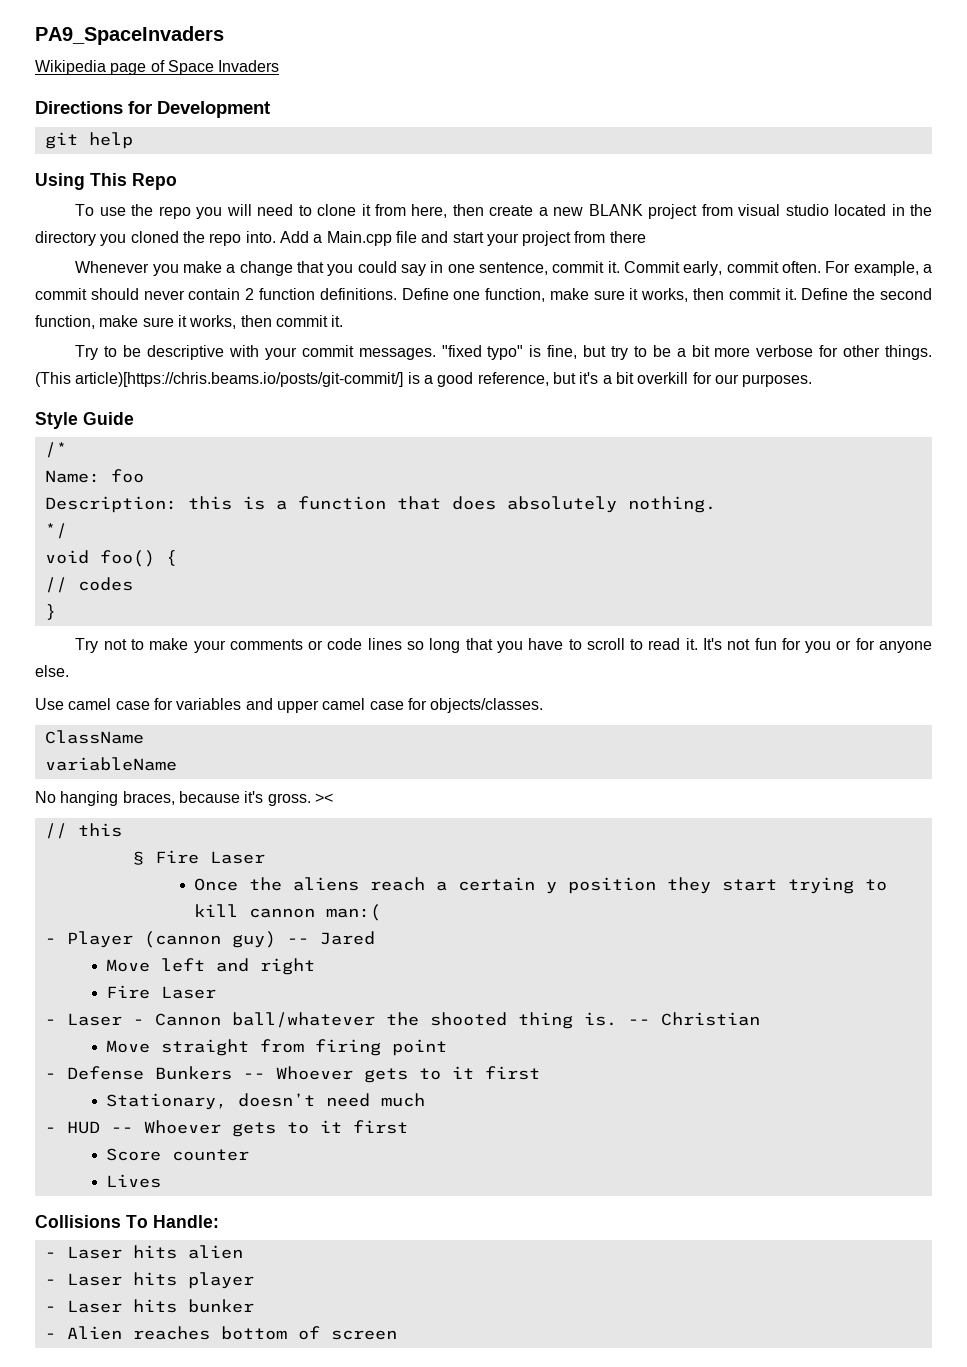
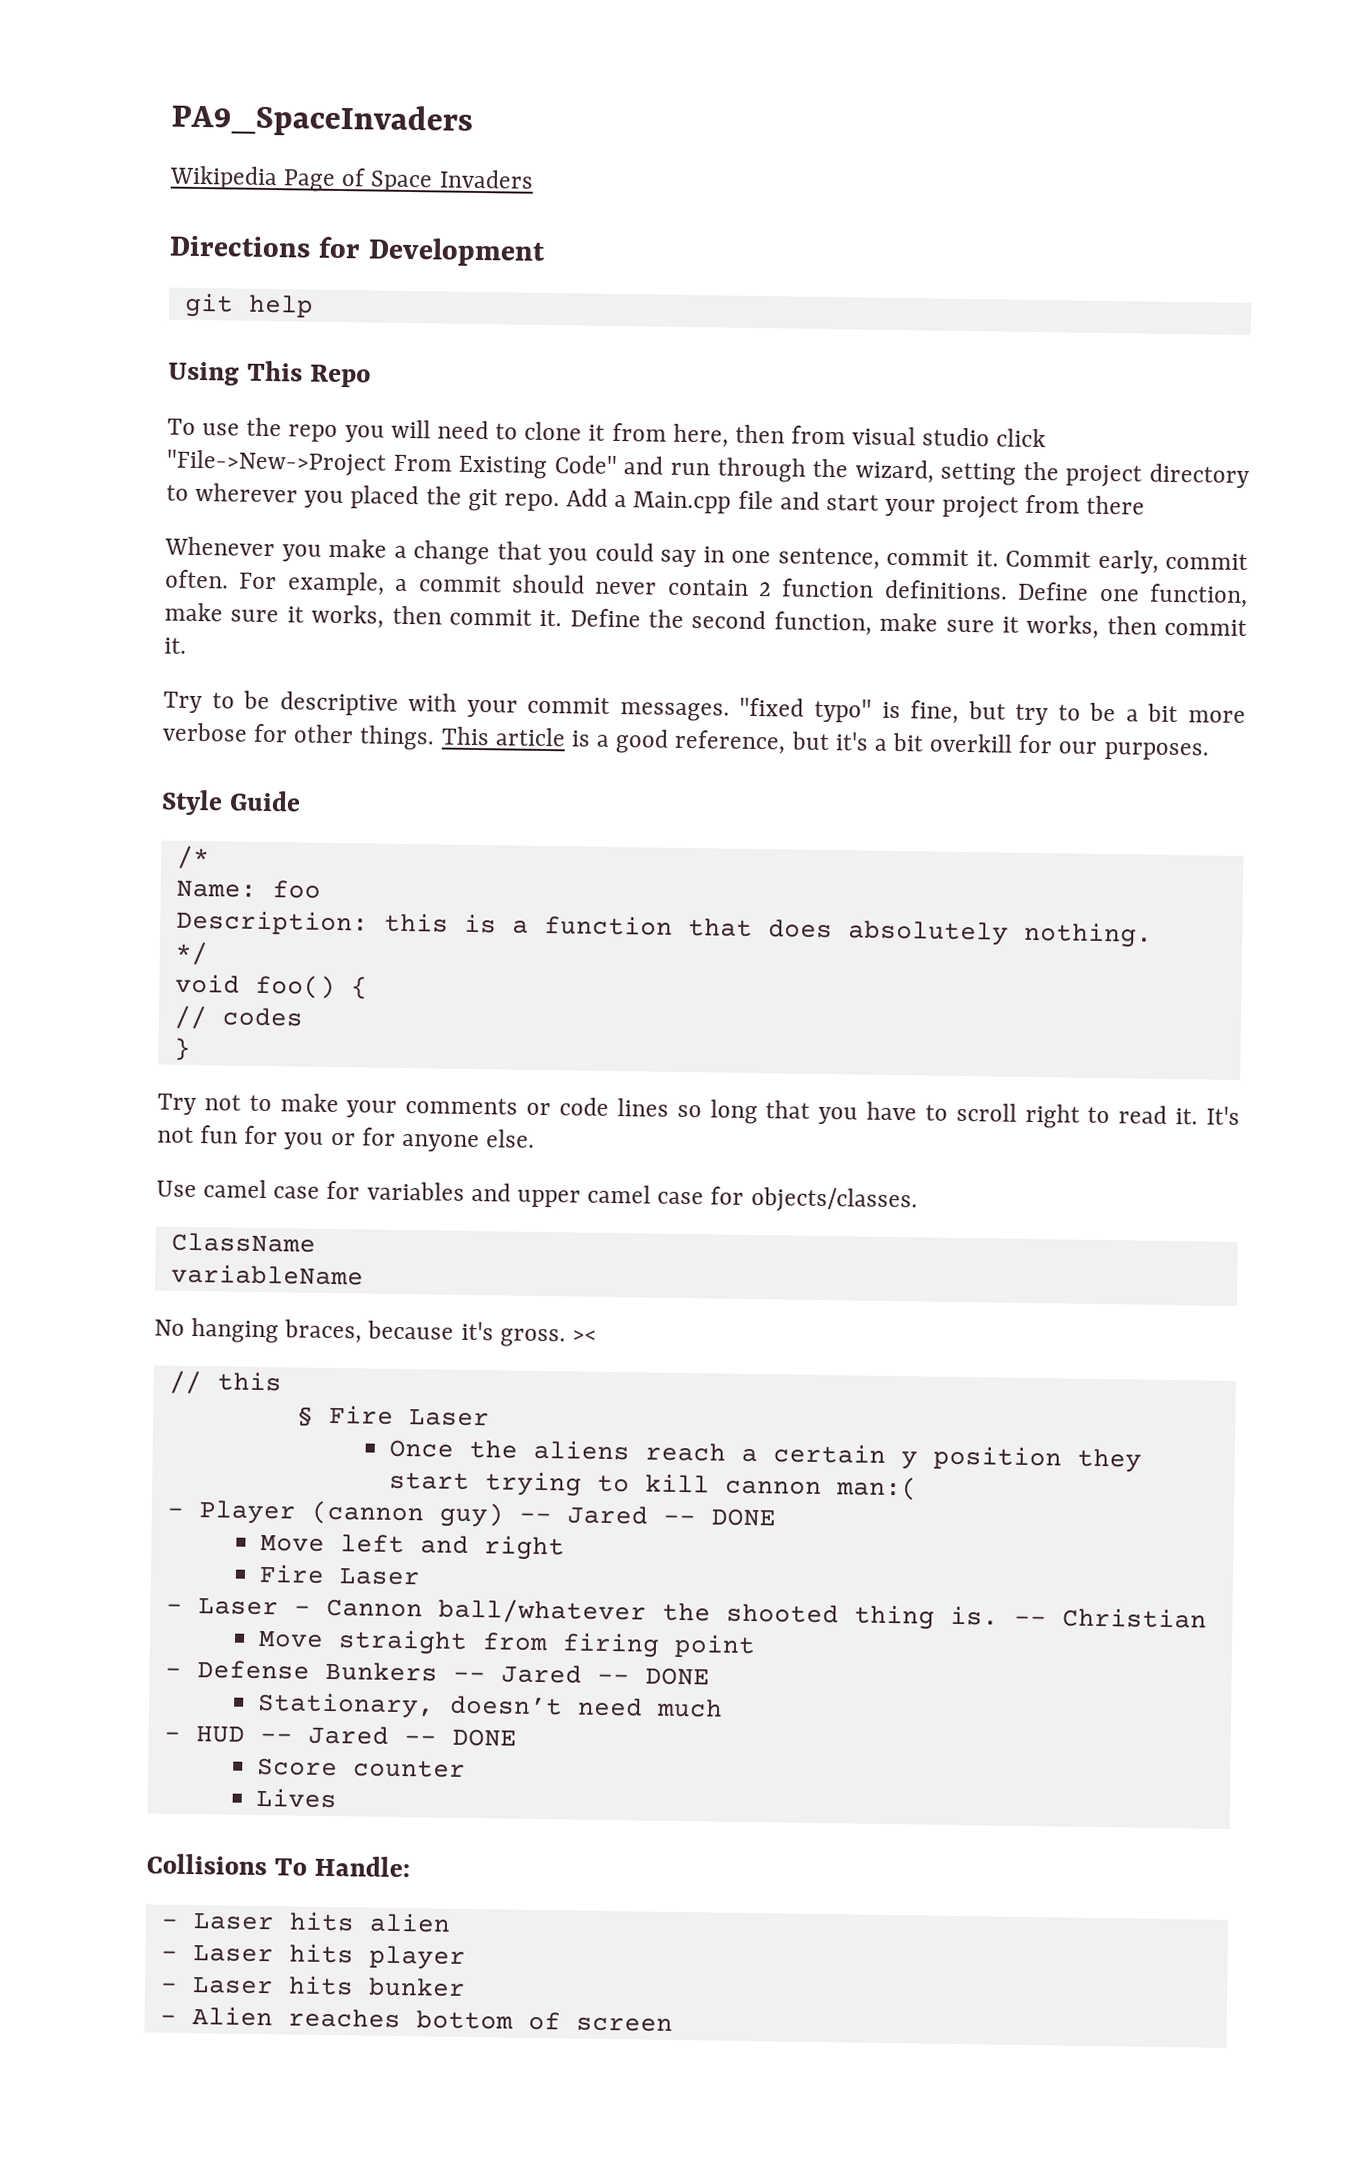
- Wikipedia page of Space Invaders
+ Wikipedia Page of Space Invaders
- To use the repo you will need to clone it from here, then create a new BLANK project from visual studio located in the directory you cloned the repo into.
+ To use the repo you will need to clone it from here, then from visual studio click "File->New->Project From Existing Code" and run through the wizard, setting the project directory to wherever you placed the git repo.
- (This article)[https://chris.beams.io/posts/git-commit/] is a good reference, but it's a bit overkill for our purposes.
+ This article is a good reference, but it's a bit overkill for our purposes.
- Try not to make your comments or code lines so long that you have to scroll to read it.
+ Try not to make your comments or code lines so long that you have to scroll right to read it.
- - Player (cannon guy) -- Jared
+ - Player (cannon guy) -- Jared -- DONE
- - Defense Bunkers -- Whoever gets to it first
+ - Defense Bunkers -- Jared -- DONE
- - HUD -- Whoever gets to it first
+ - HUD -- Jared -- DONE

